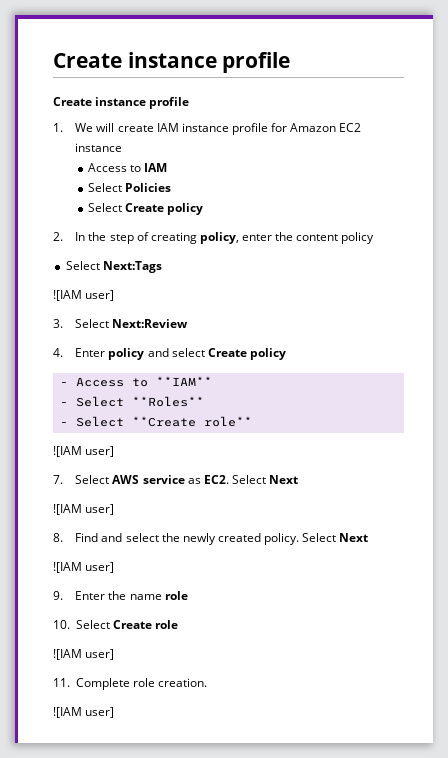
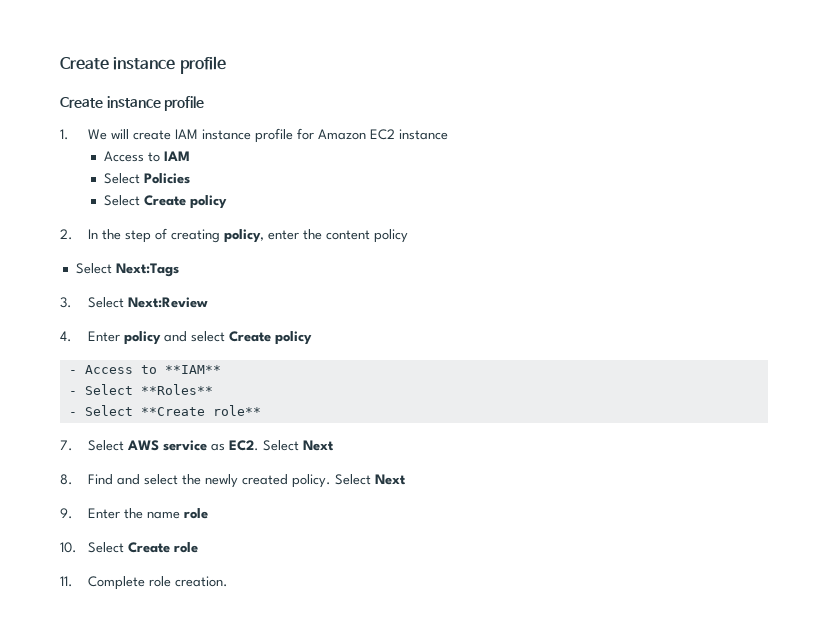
  Select Next:Tags
- ![IAM user]
  - Select **Create role**
- ![IAM user]
  7. Select AWS service as EC2. Select Next
- ![IAM user]
  8. Find and select the newly created policy. Select Next
- ![IAM user]
  10. Select Create role
- ![IAM user]
  11. Complete role creation.
- ![IAM user]

